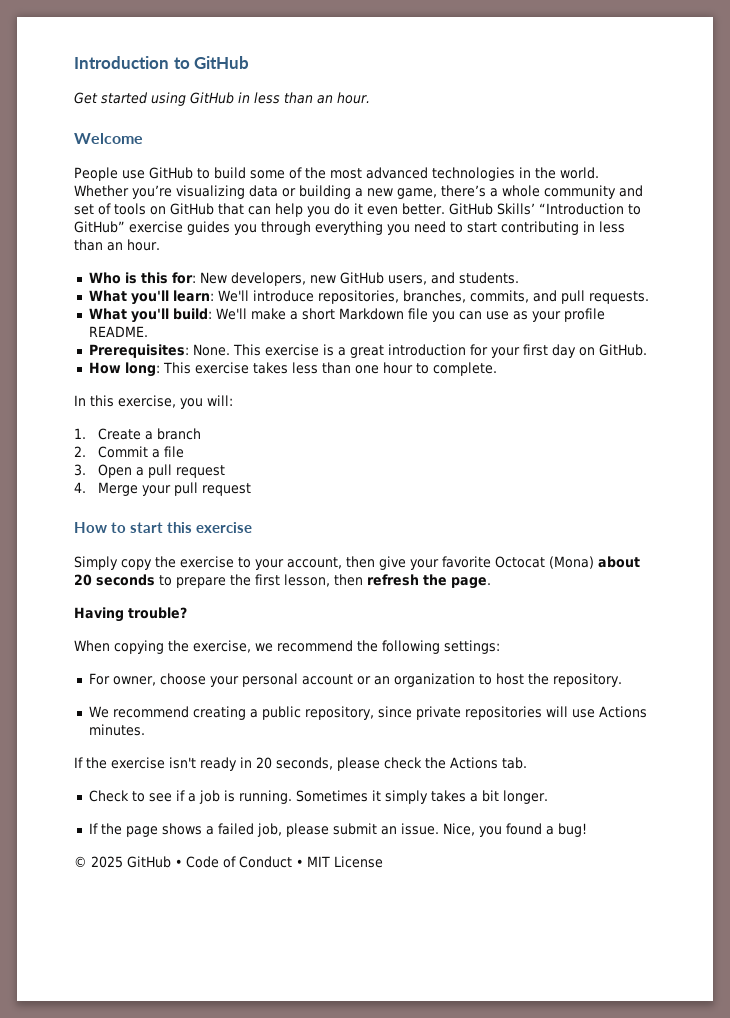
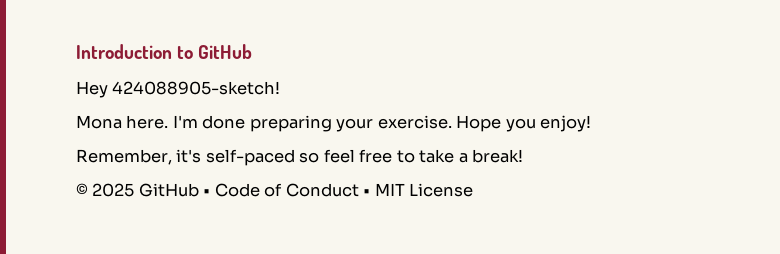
- Get started using GitHub in less than an hour.
- Welcome
- People use GitHub to build some of the most advanced technologies in the world. Whether you’re visualizing data or building a new game, there’s a whole community and set of tools on GitHub that can help you do it even better. GitHub Skills’ “Introduction to GitHub” exercise guides you through everything you need to start contributing in less than an hour.
- Who is this for: New developers, new GitHub users, and students.
- What you'll learn: We'll introduce repositories, branches, commits, and pull requests.
- What you'll build: We'll make a short Markdown file you can use as your profile README.
- Prerequisites: None. This exercise is a great introduction for your first day on GitHub.
- How long: This exercise takes less than one hour to complete.
- In this exercise, you will:
- 1. Create a branch
- 2. Commit a file
- 3. Open a pull request
- 4. Merge your pull request
- How to start this exercise
- Simply copy the exercise to your account, then give your favorite Octocat (Mona) about 20 seconds to prepare the first lesson, then refresh the page.
- Having trouble?
- When copying the exercise, we recommend the following settings:
- For owner, choose your personal account or an organization to host the repository.
- We recommend creating a public repository, since private repositories will use Actions minutes.
- If the exercise isn't ready in 20 seconds, please check the Actions tab.
- Check to see if a job is running. Sometimes it simply takes a bit longer.
- If the page shows a failed job, please submit an issue. Nice, you found a bug!
+ Hey 424088905-sketch!
+ Mona here. I'm done preparing your exercise. Hope you enjoy!
+ Remember, it's self-paced so feel free to take a break!

